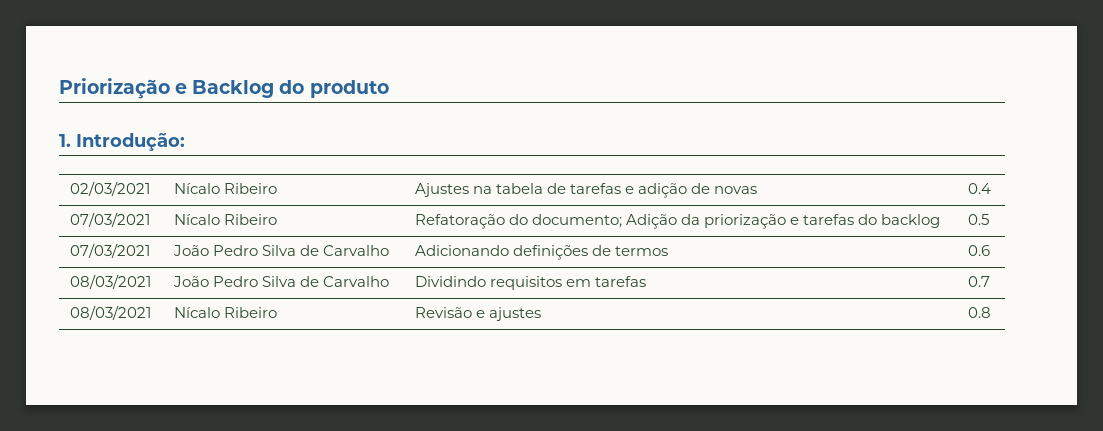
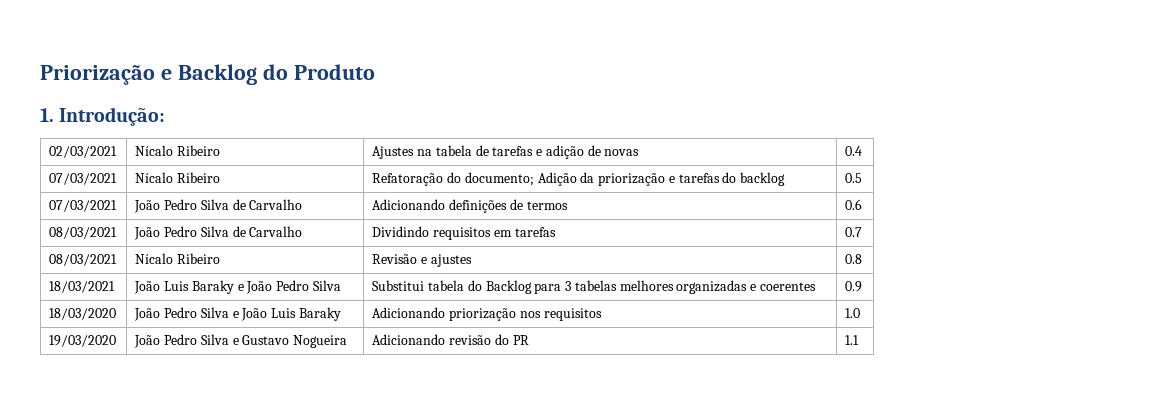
- Priorização e Backlog do produto
+ Priorização e Backlog do Produto
+ 18/03/2021 | João Luis Baraky e João Pedro Silva | Substitui tabela do Backlog para 3 tabelas melhores organizadas e coerentes | 0.9
+ 18/03/2020 | João Pedro Silva e João Luis Baraky | Adicionando priorização nos requisitos | 1.0
+ 19/03/2020 | João Pedro Silva e Gustavo Nogueira | Adicionando revisão do PR | 1.1

